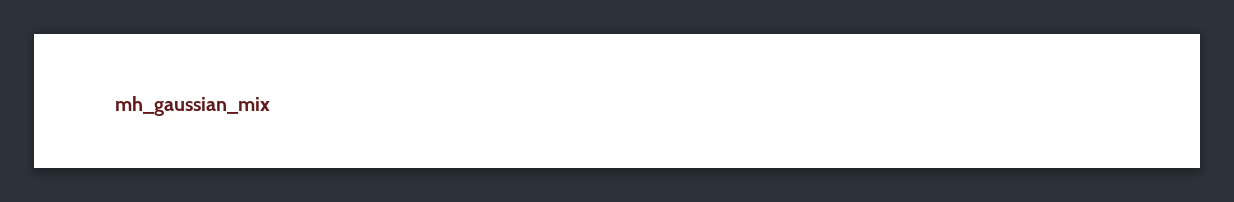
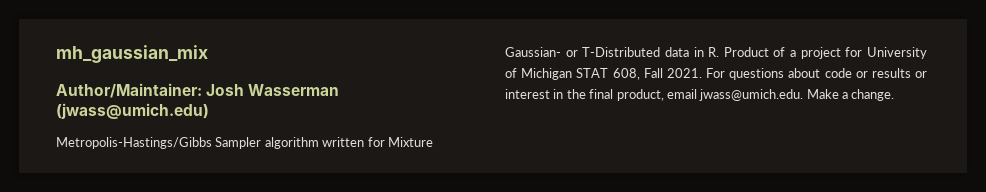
+ Author/Maintainer: Josh Wasserman (jwass@umich.edu)
+ Metropolis-Hastings/Gibbs Sampler algorithm written for Mixture Gaussian- or T-Distributed data in R. Product of a project for University of Michigan STAT 608, Fall 2021. For questions about code or results or interest in the final product, email jwass@umich.edu. Make a change.

